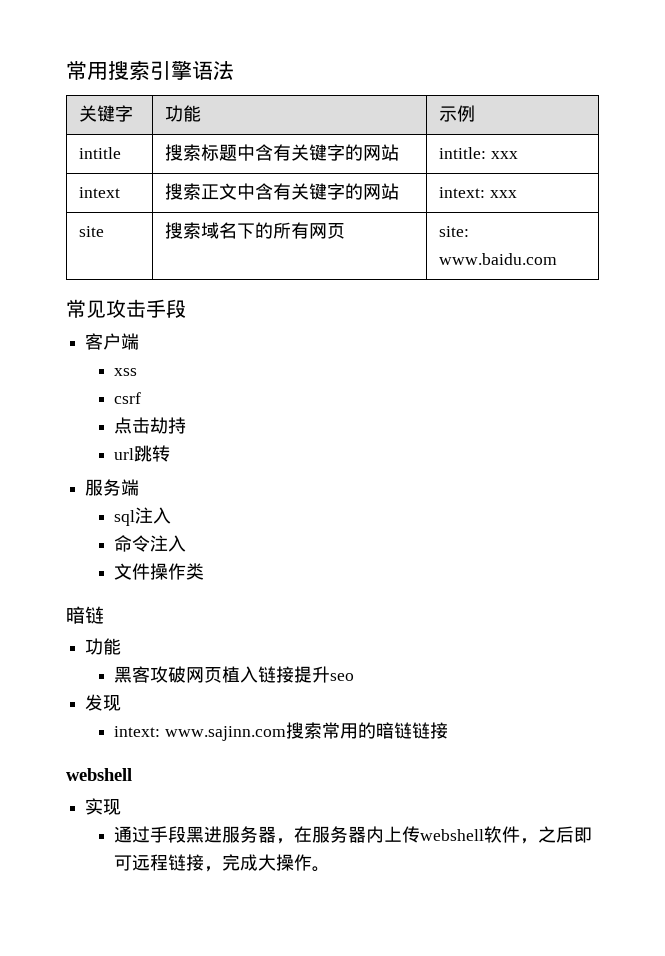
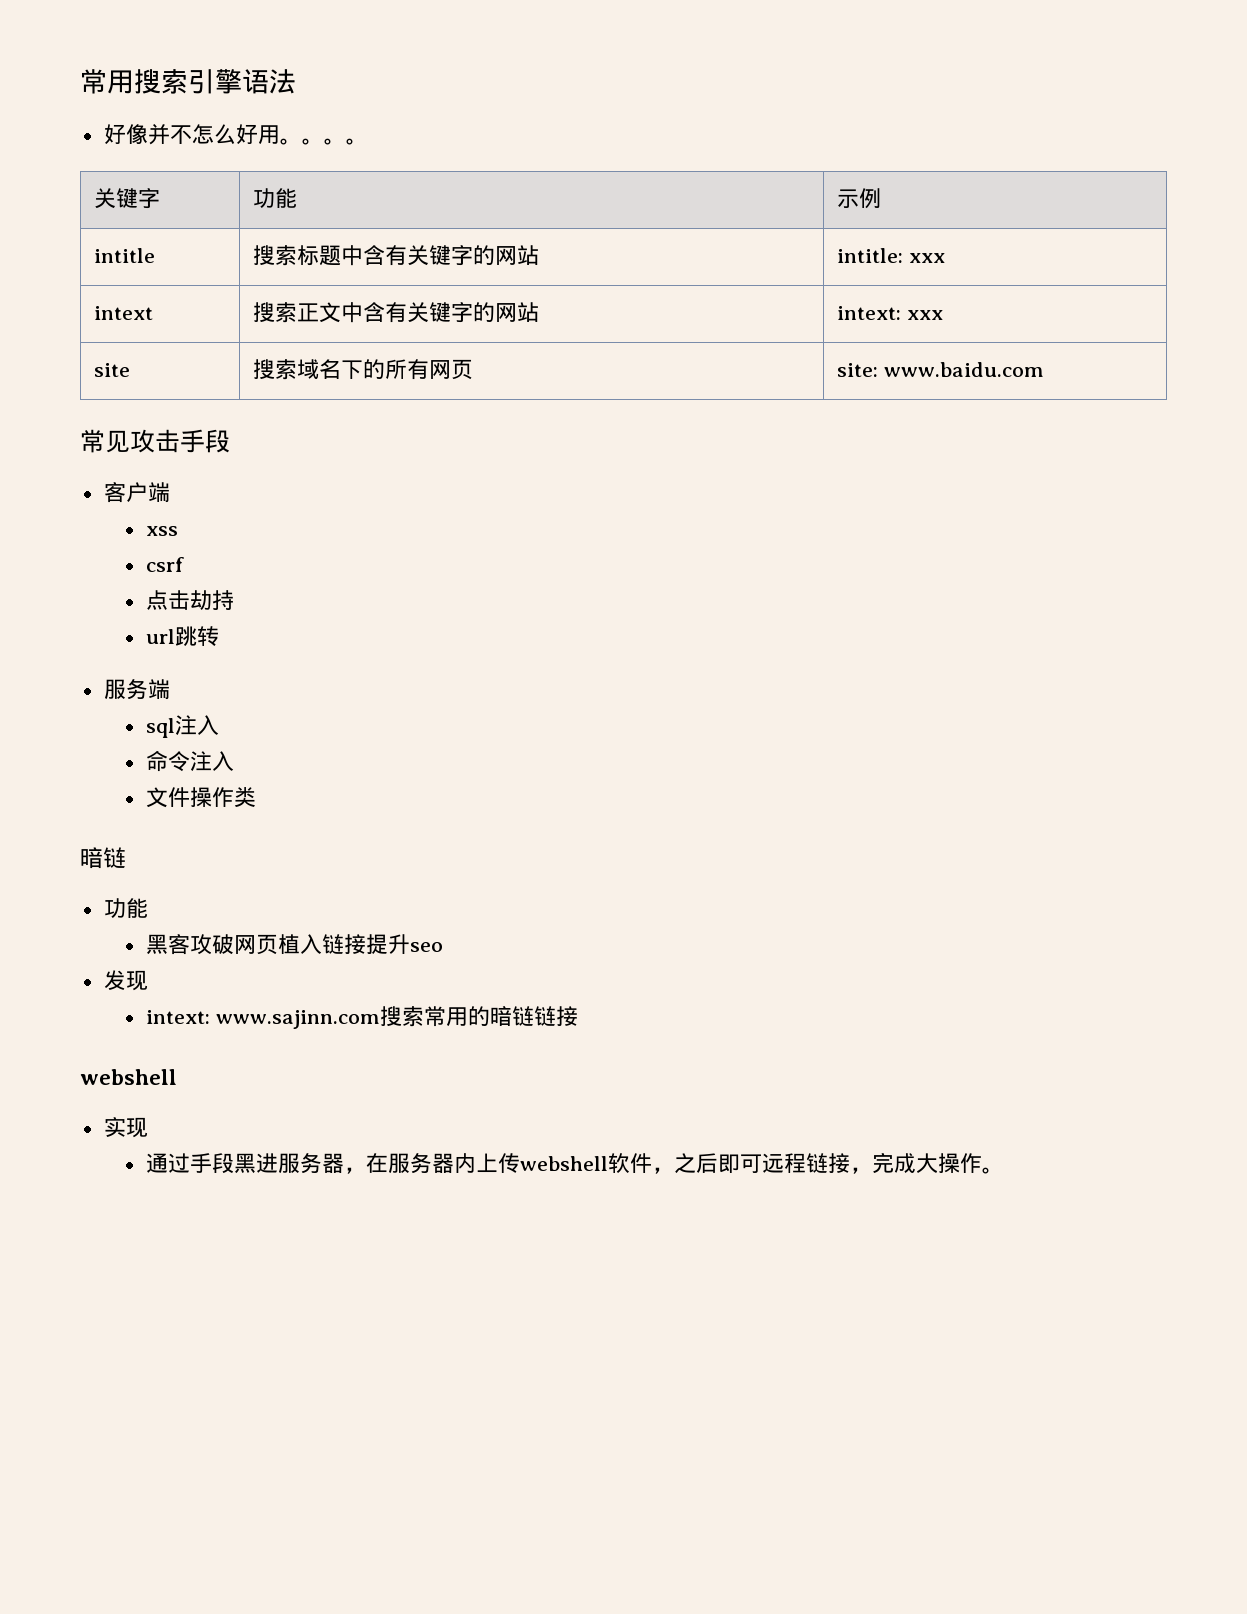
+ 好像并不怎么好用。。。。

